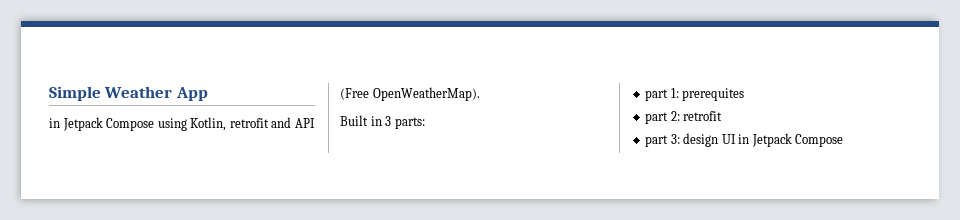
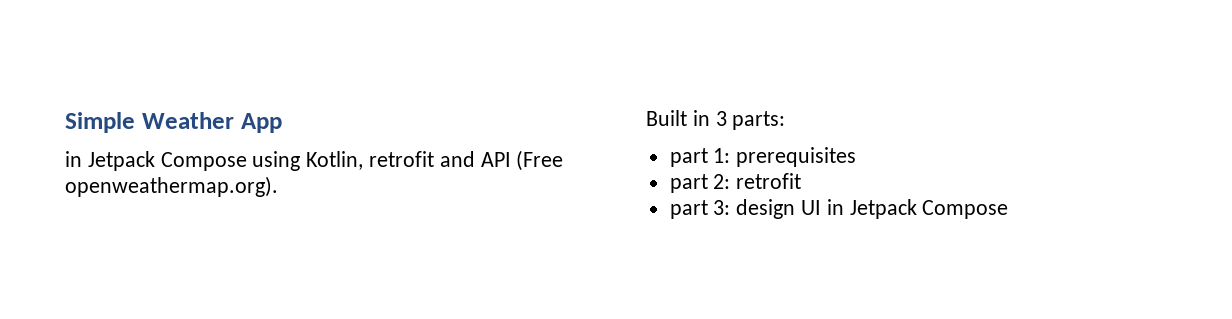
- in Jetpack Compose using Kotlin, retrofit and API (Free OpenWeatherMap).
+ in Jetpack Compose using Kotlin, retrofit and API (Free openweathermap.org).
- part 1: prerequites
+ part 1: prerequisites

